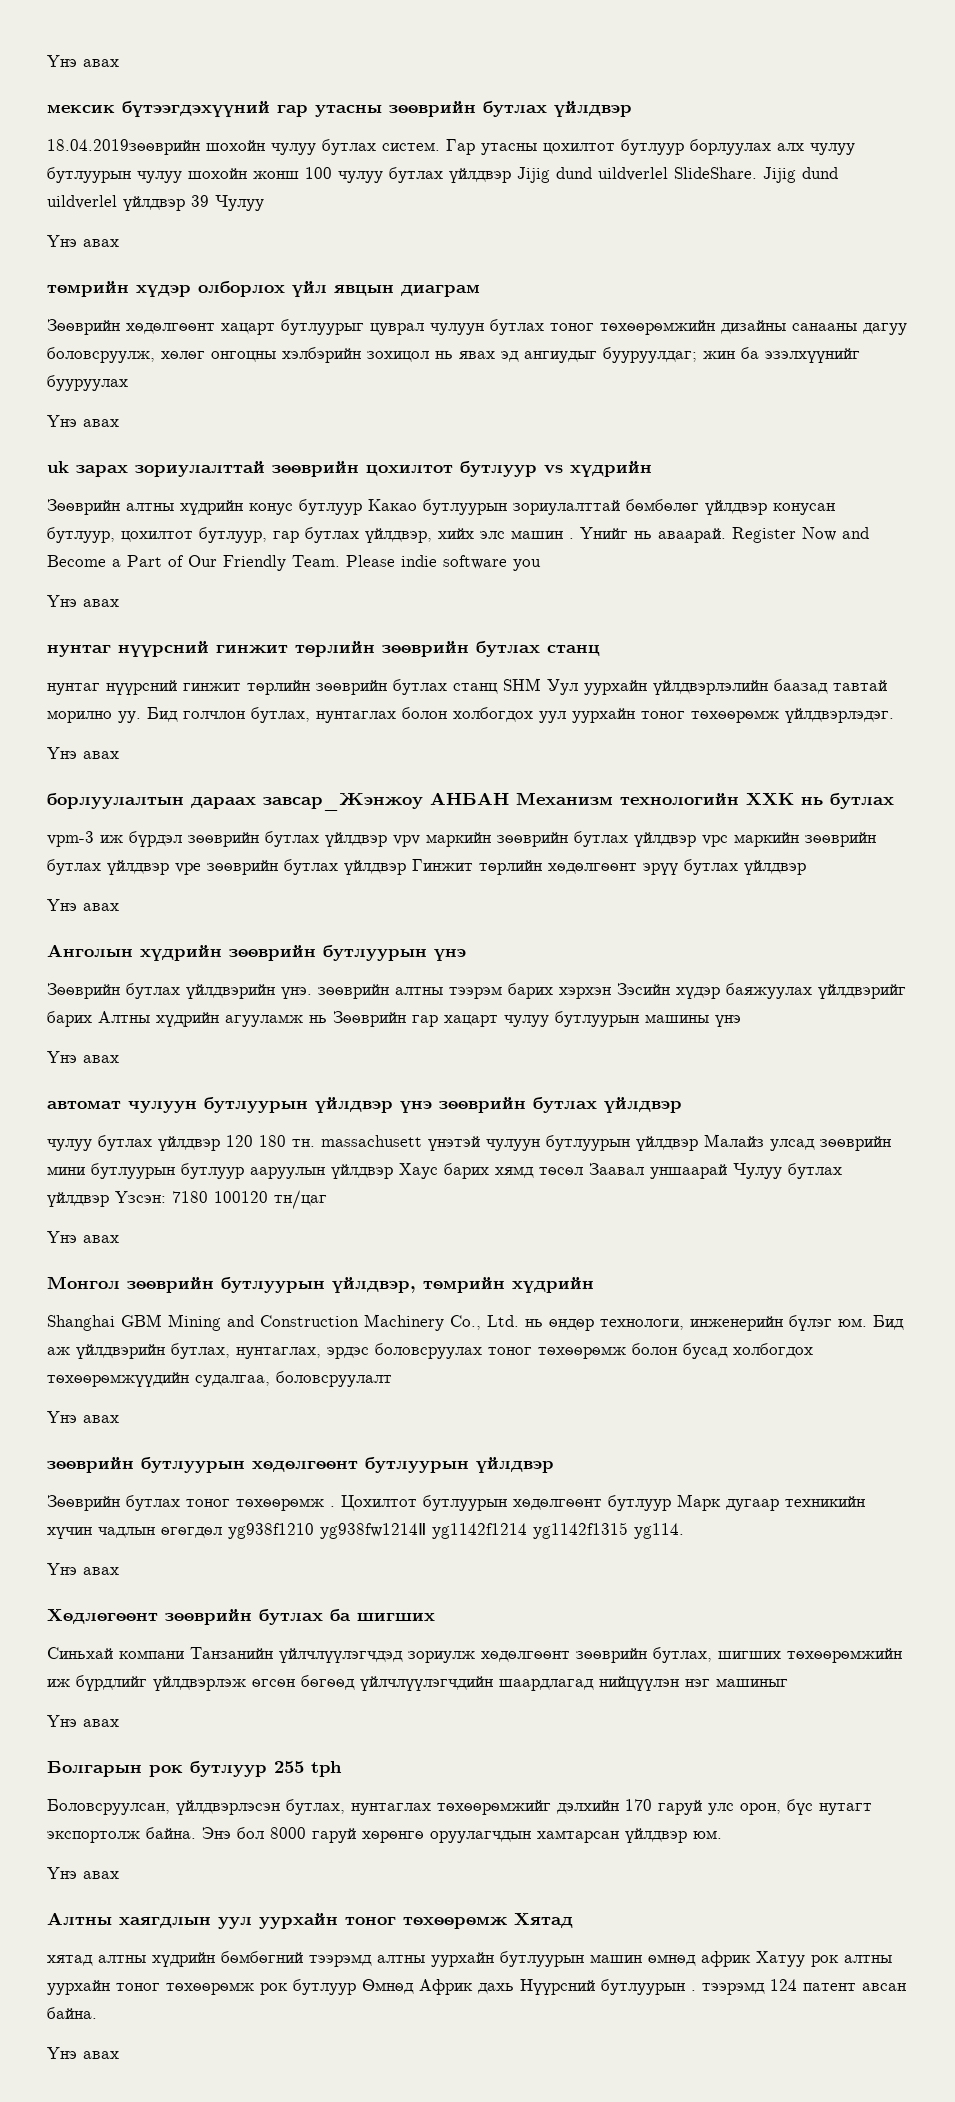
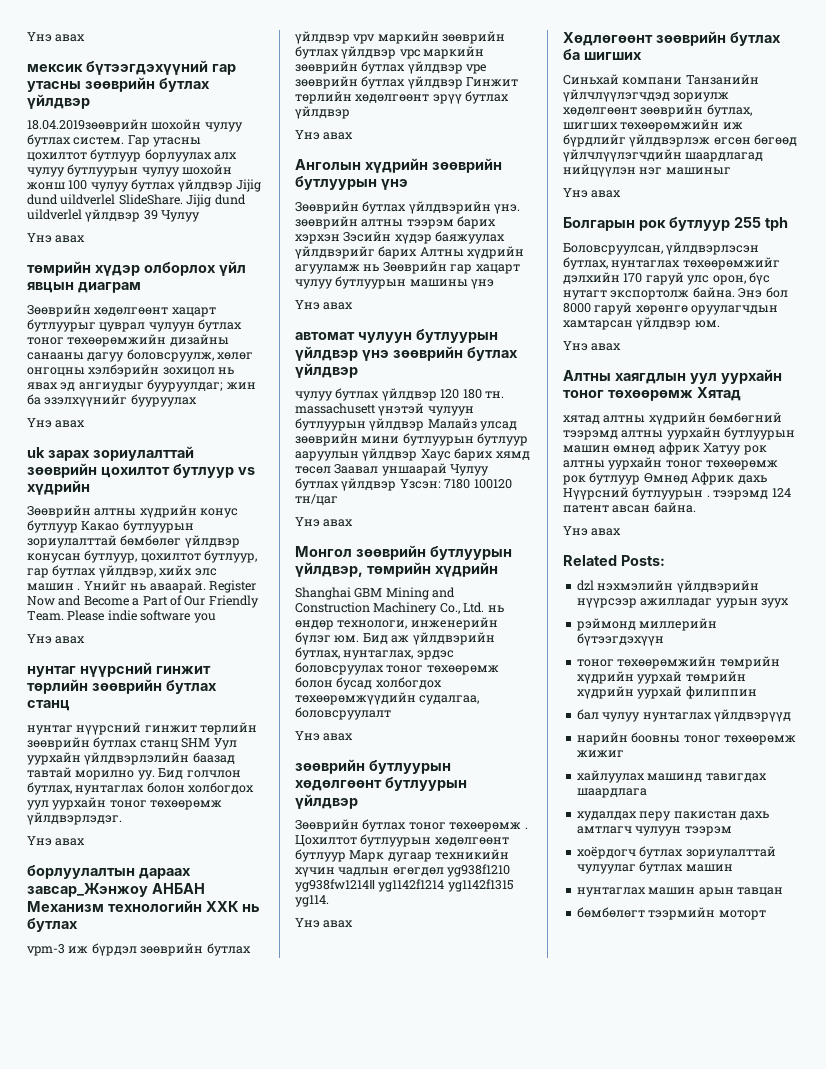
+ Related Posts:
+ dzl нэхмэлийн үйлдвэрийн нүүрсээр ажилладаг уурын зуух
+ рэймонд миллерийн бүтээгдэхүүн
+ тоног төхөөрөмжийн төмрийн хүдрийн уурхай төмрийн хүдрийн уурхай филиппин
+ бал чулуу нунтаглах үйлдвэрүүд
+ нарийн боовны тоног төхөөрөмж жижиг
+ хайлуулах машинд тавигдах шаардлага
+ худалдах перу пакистан дахь амтлагч чулуун тээрэм
+ хоёрдогч бутлах зориулалттай чулуулаг бутлах машин
+ нунтаглах машин арын тавцан
+ бөмбөлөгт тээрмийн моторт

